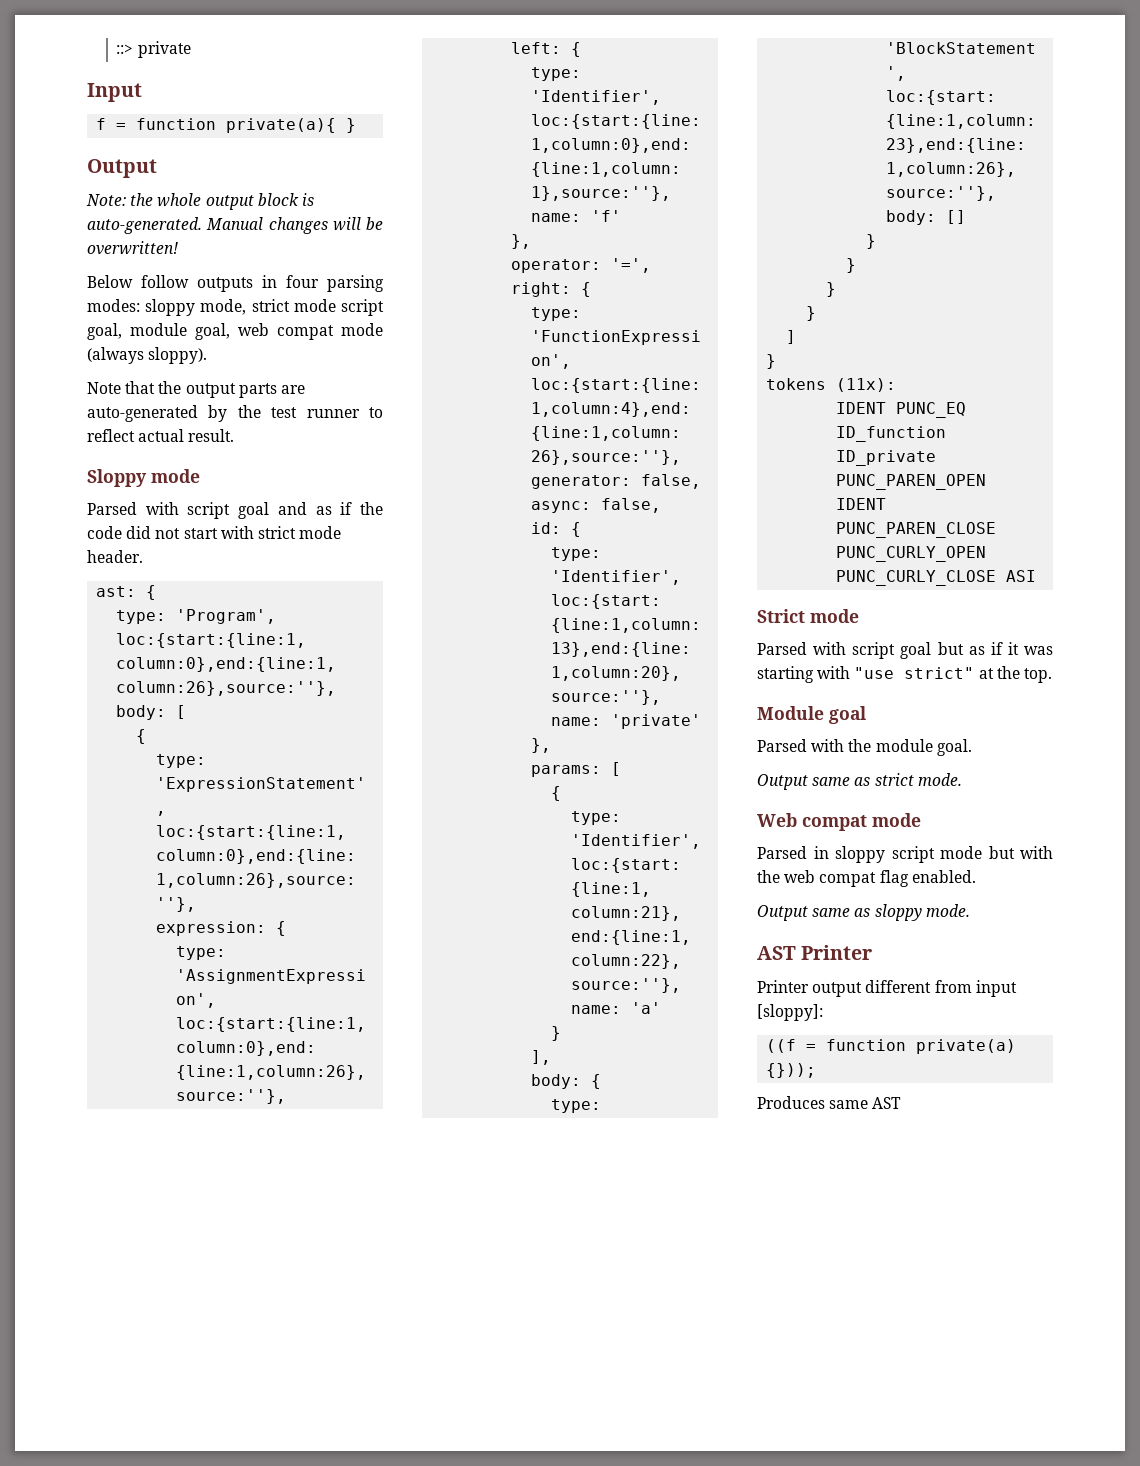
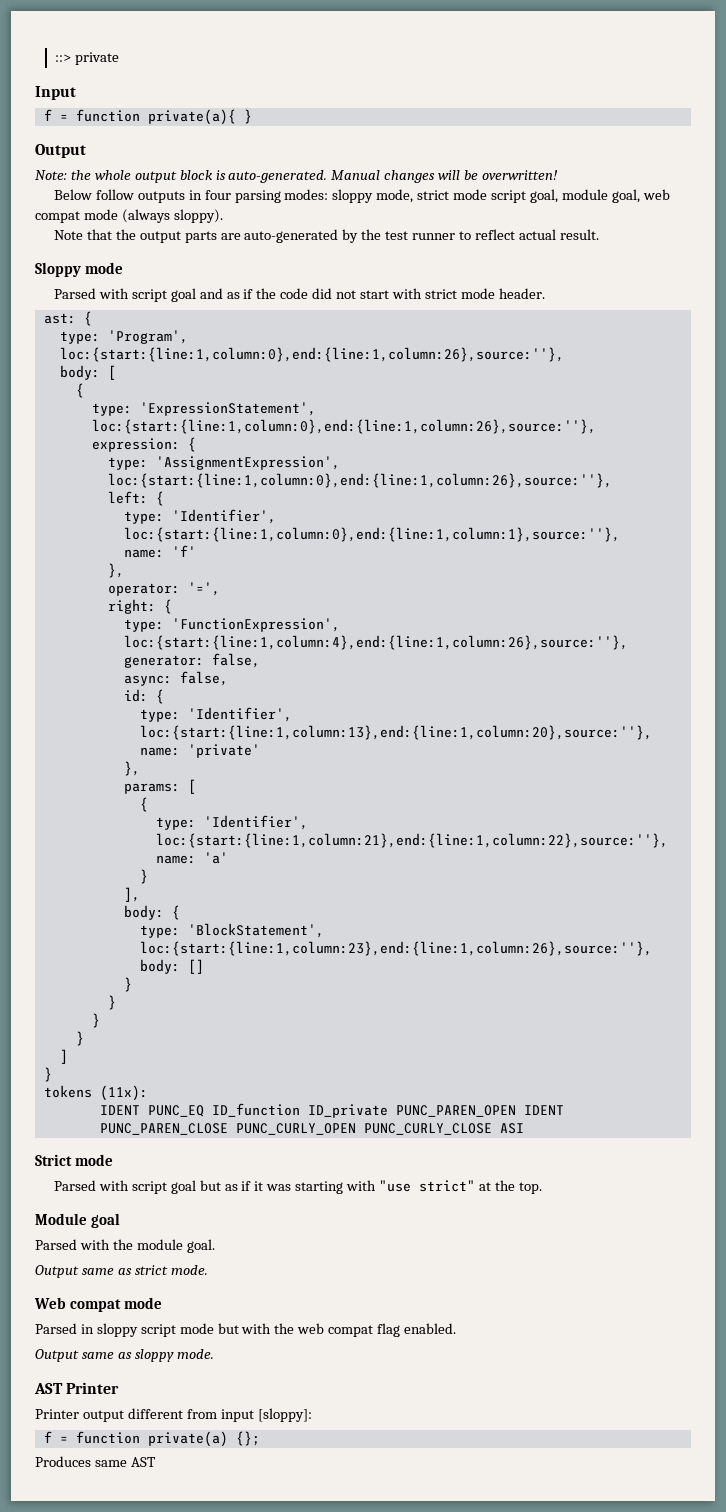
- ((f = function private(a) {}));
+ f = function private(a) {};

